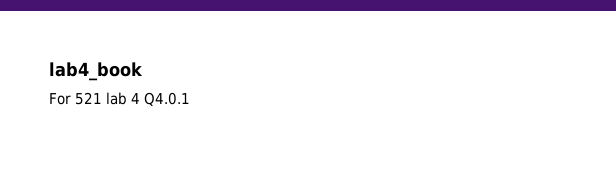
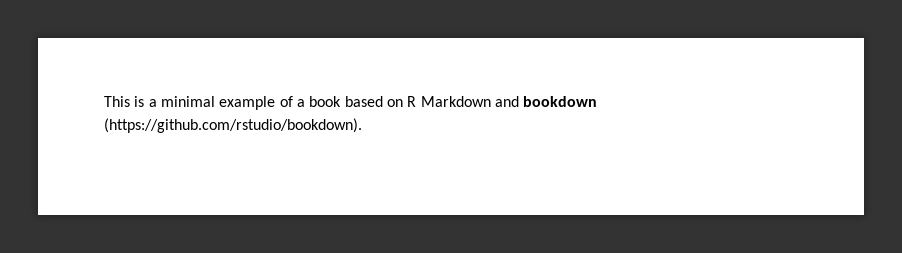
- lab4_book
- For 521 lab 4 Q4.0.1
+ This is a minimal example of a book based on R Markdown and bookdown (https://github.com/rstudio/bookdown).

